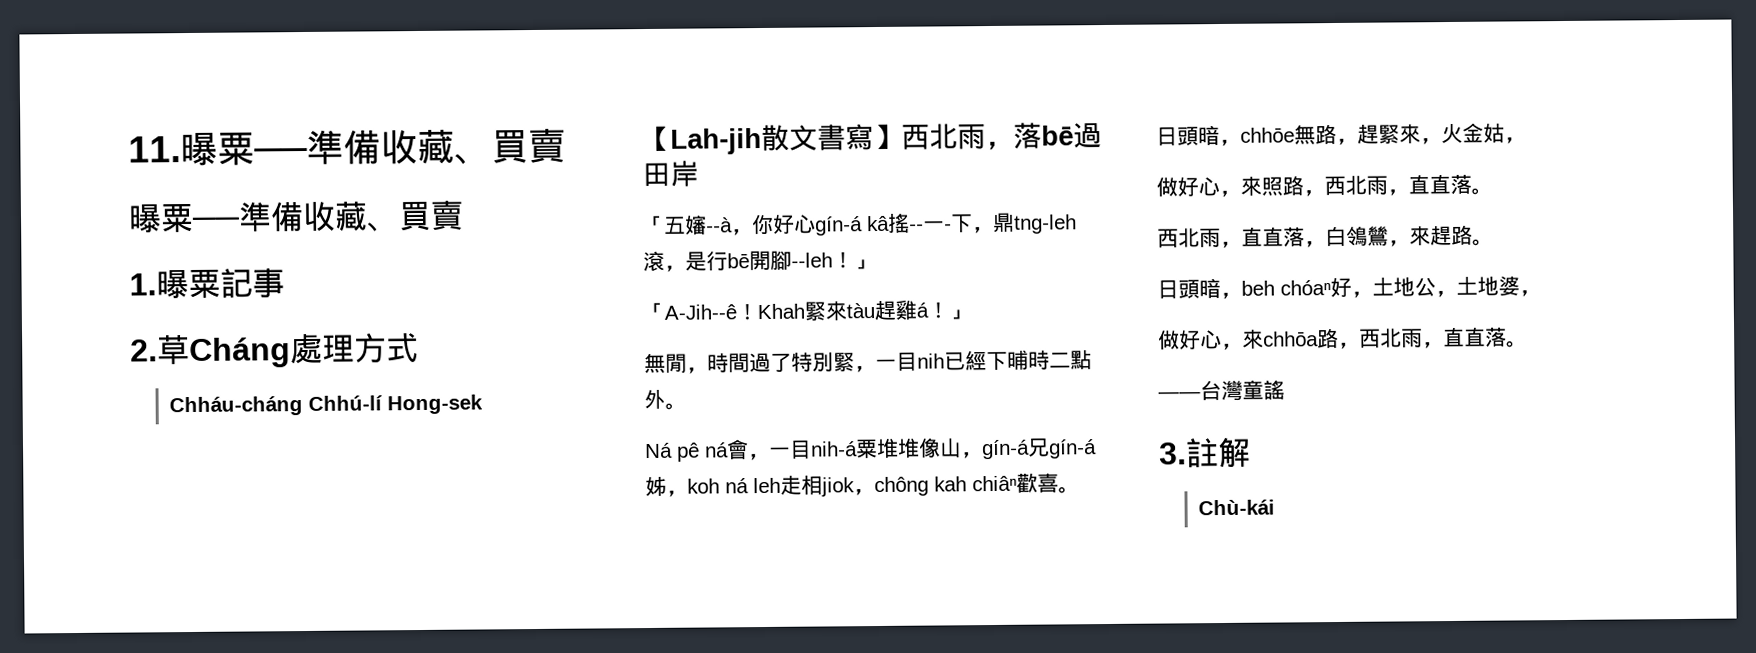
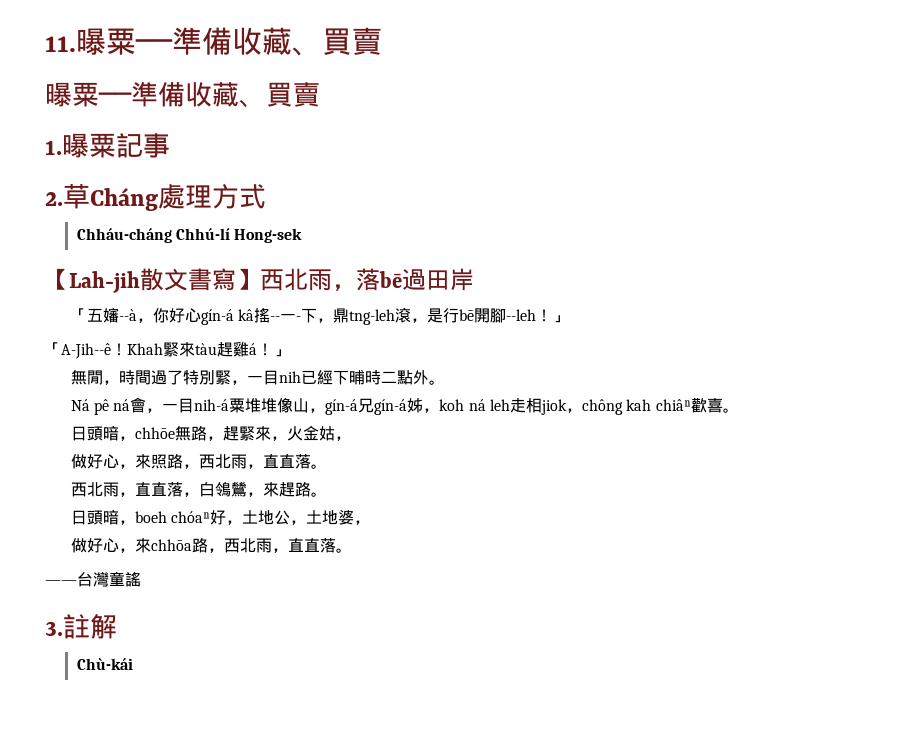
- 日頭暗，beh chóaⁿ好，土地公，土地婆，
+ 日頭暗，boeh chóaⁿ好，土地公，土地婆，

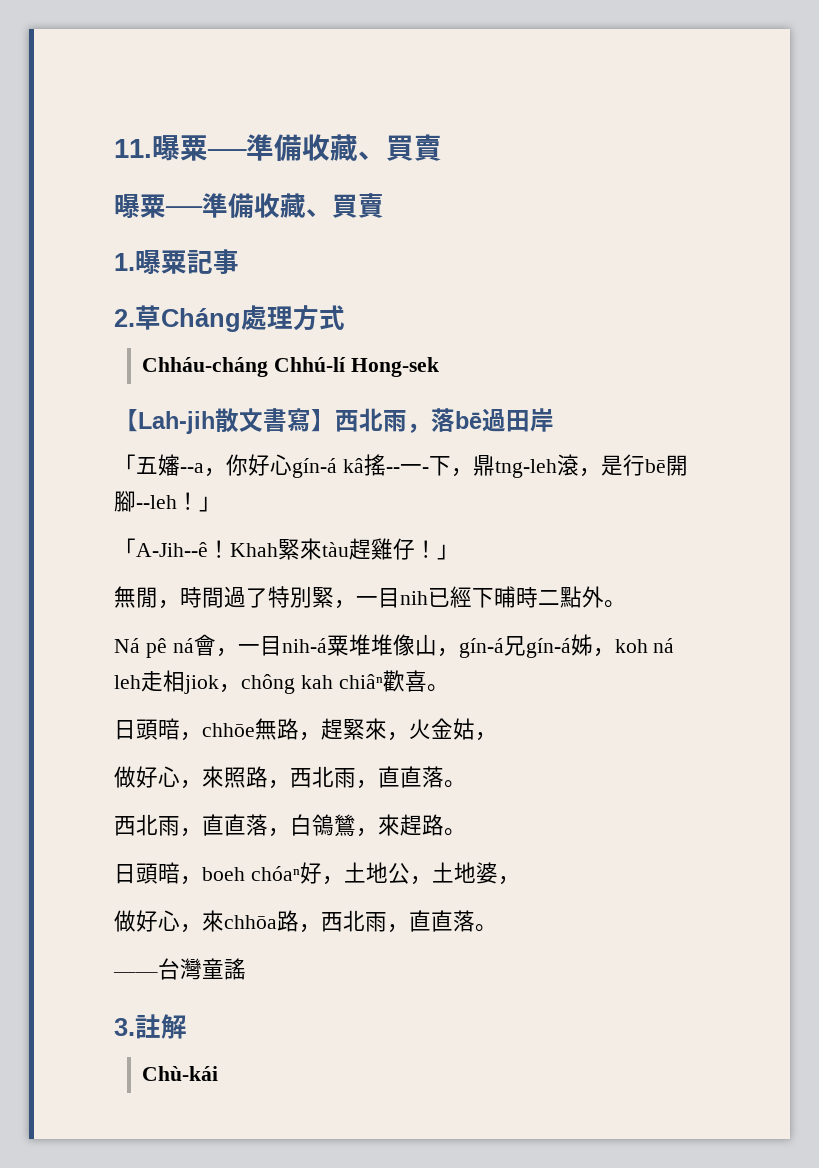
- 「五嬸--à，你好心gín-á kâ搖--一-下，鼎tng-leh滾，是行bē開腳--leh！」
+ 「五嬸--a，你好心gín-á kâ搖--一-下，鼎tng-leh滾，是行bē開腳--leh！」
- Khah緊來tàu趕雞á！」
+ Khah緊來tàu趕雞仔！」

